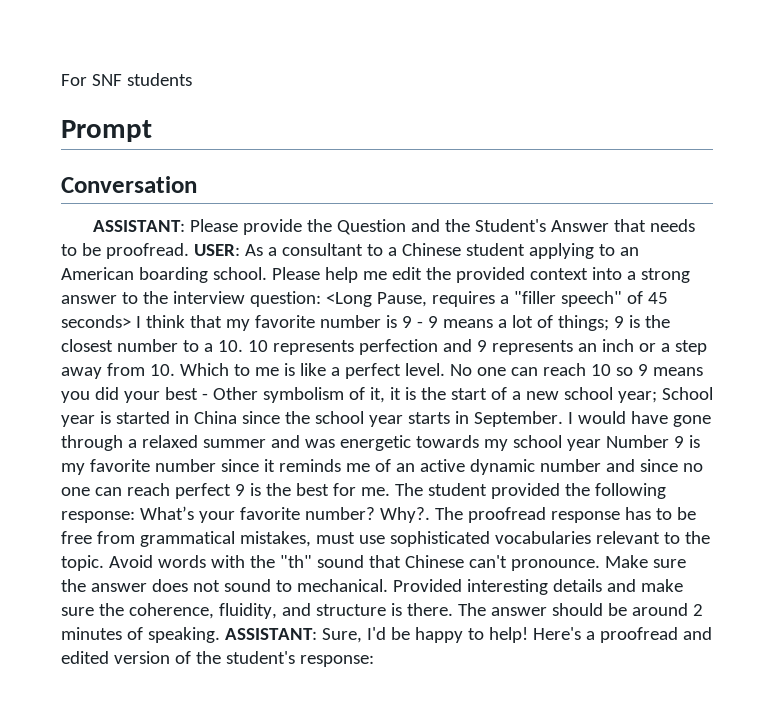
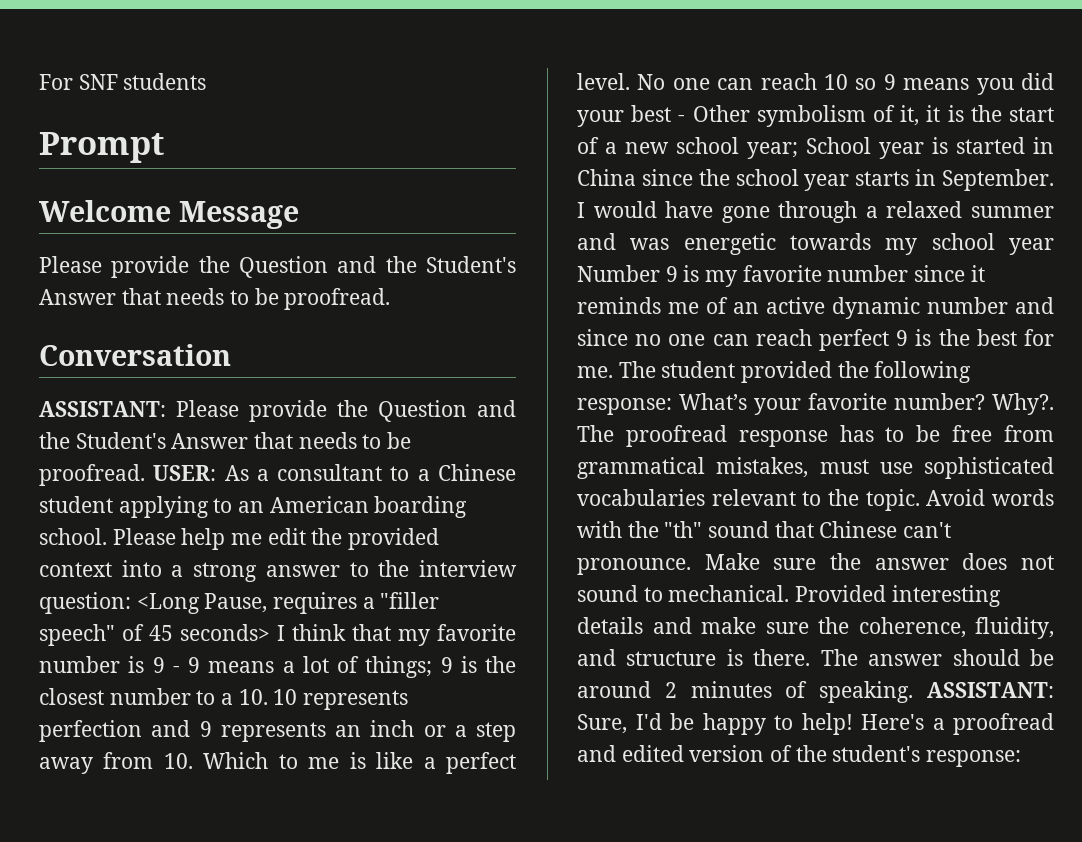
+ Welcome Message
+ Please provide the Question and the Student's Answer that needs to be proofread.

